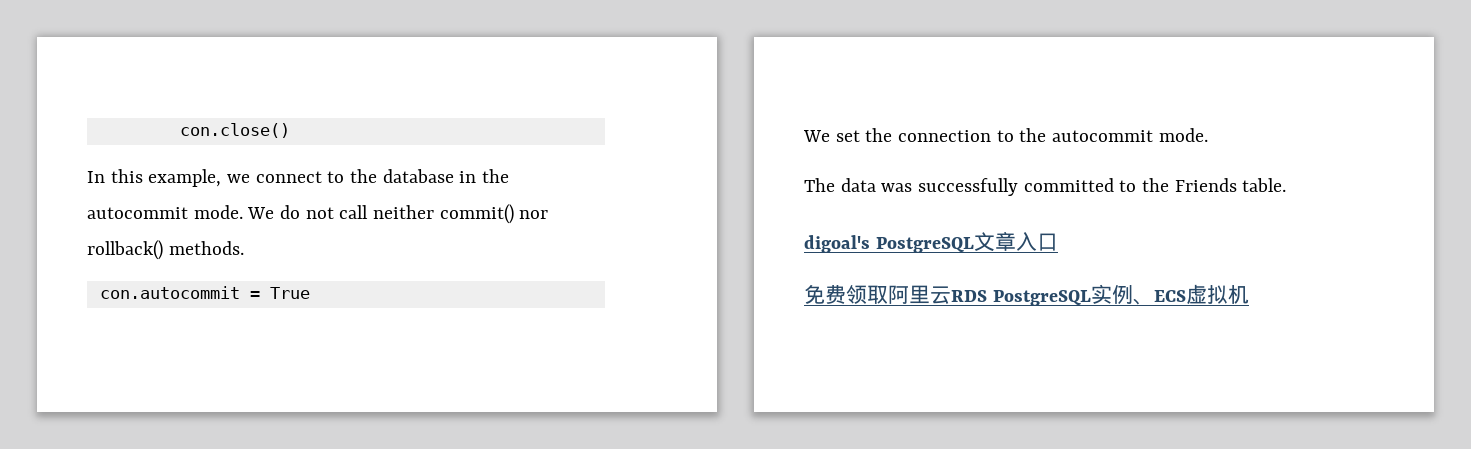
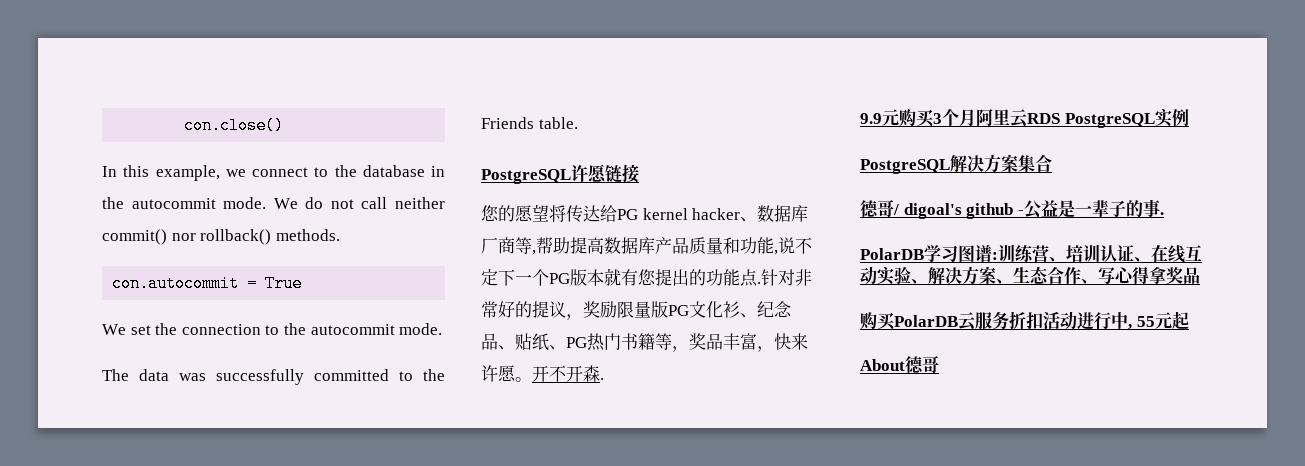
- digoal's PostgreSQL文章入口
- 免费领取阿里云RDS PostgreSQL实例、ECS虚拟机
+ PostgreSQL许愿链接
+ 您的愿望将传达给PG kernel hacker、数据库厂商等,帮助提高数据库产品质量和功能,说不定下一个PG版本就有您提出的功能点.针对非常好的提议，奖励限量版PG文化衫、纪念品、贴纸、PG热门书籍等，奖品丰富，快来许愿。开不开森.
+ 9.9元购买3个月阿里云RDS PostgreSQL实例
+ PostgreSQL解决方案集合
+ 德哥/ digoal's github -公益是一辈子的事.
+ PolarDB学习图谱:训练营、培训认证、在线互动实验、解决方案、生态合作、写心得拿奖品
+ 购买PolarDB云服务折扣活动进行中, 55元起
+ About德哥

